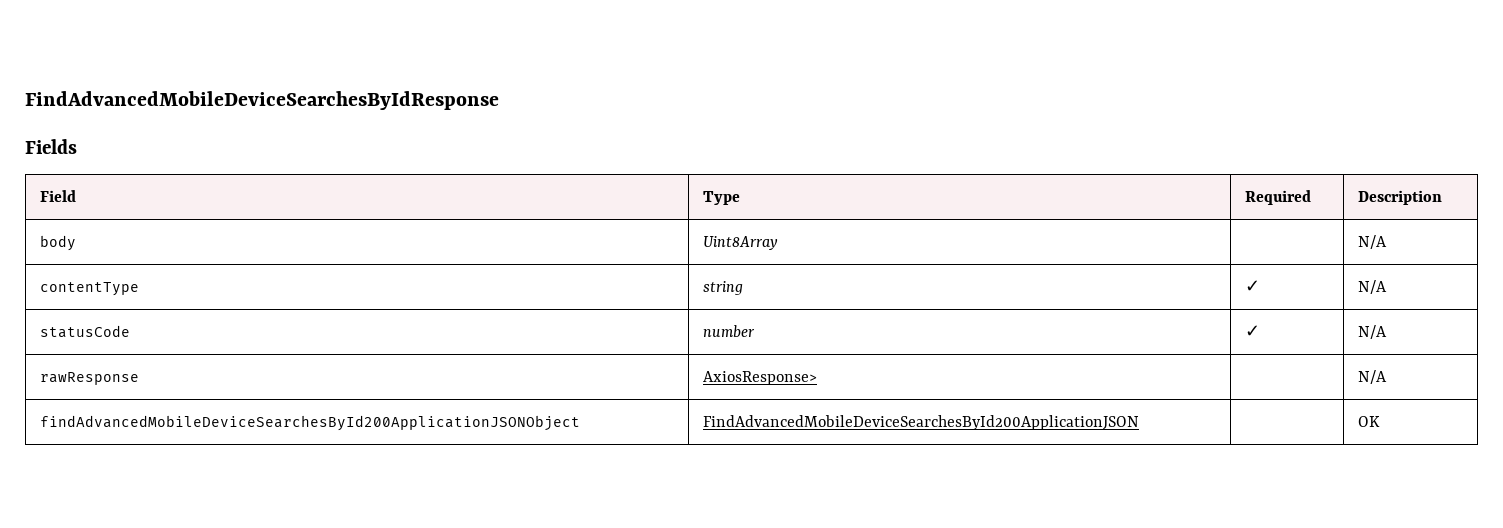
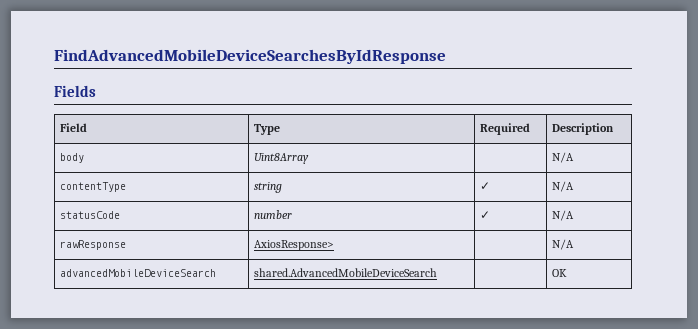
- findAdvancedMobileDeviceSearchesById200ApplicationJSONObject | FindAdvancedMobileDeviceSearchesById200ApplicationJSON | | OK
+ advancedMobileDeviceSearch | shared.AdvancedMobileDeviceSearch | | OK

